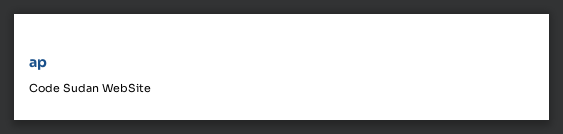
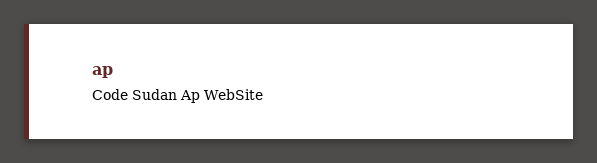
- Code Sudan WebSite
+ Code Sudan Ap WebSite

